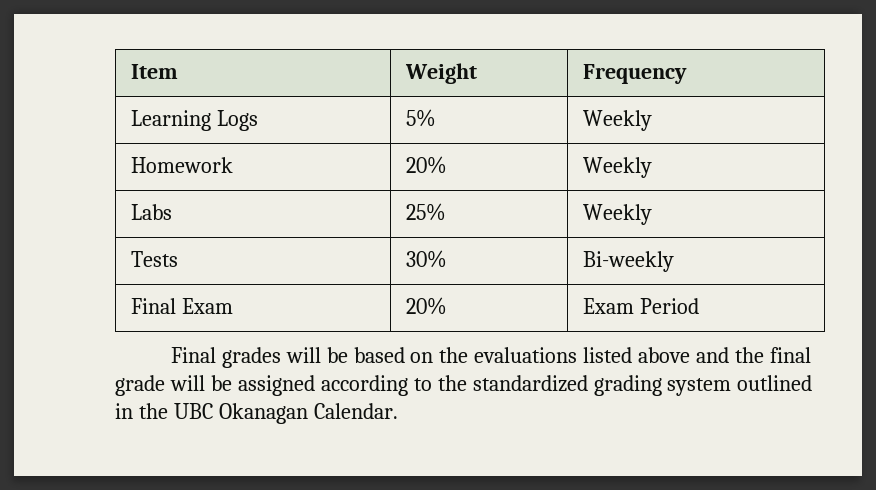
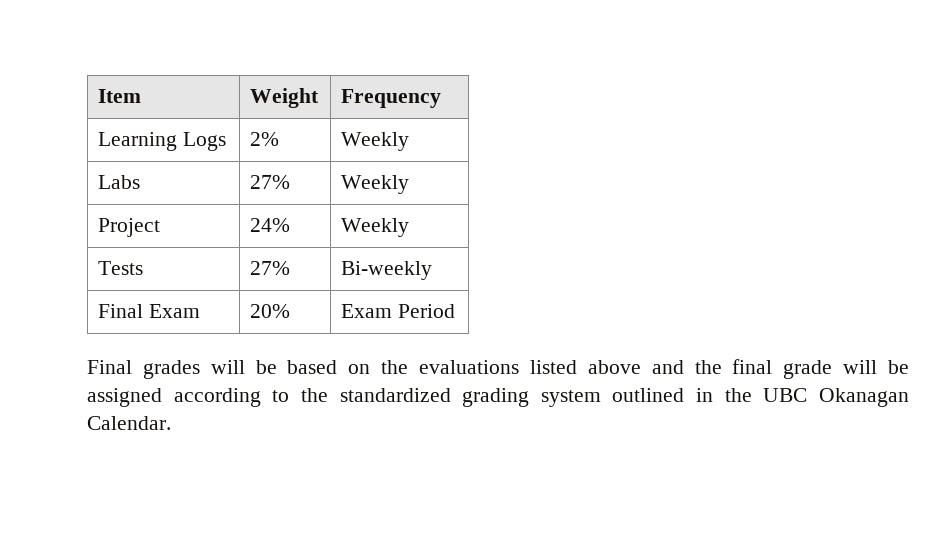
- Learning Logs | 5% | Weekly
- Homework | 20% | Weekly
- Labs | 25% | Weekly
+ Learning Logs | 2% | Weekly
+ Labs | 27% | Weekly
+ Project | 24% | Weekly
- Tests | 30% | Bi-weekly
+ Tests | 27% | Bi-weekly

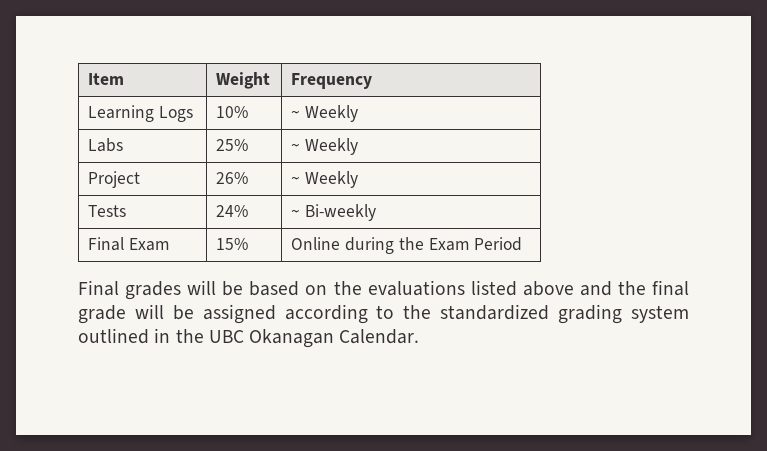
- Learning Logs | 2% | Weekly
+ Learning Logs | 10% | ~ Weekly
- Labs | 27% | Weekly
+ Labs | 25% | ~ Weekly
- Project | 24% | Weekly
+ Project | 26% | ~ Weekly
- Tests | 27% | Bi-weekly
+ Tests | 24% | ~ Bi-weekly
- Final Exam | 20% | Exam Period
+ Final Exam | 15% | Online during the Exam Period

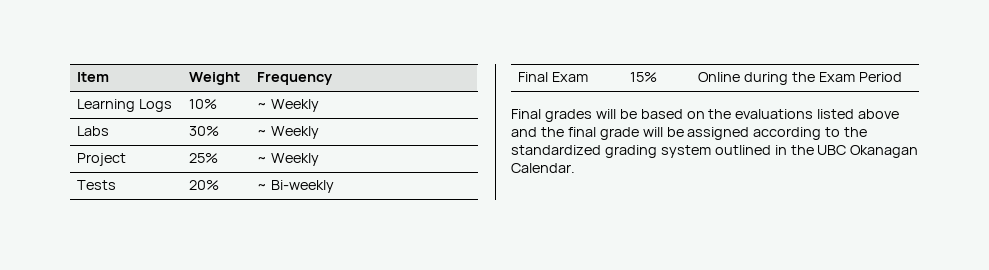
- Labs | 25% | ~ Weekly
+ Labs | 30% | ~ Weekly
- Project | 26% | ~ Weekly
+ Project | 25% | ~ Weekly
- Tests | 24% | ~ Bi-weekly
+ Tests | 20% | ~ Bi-weekly

